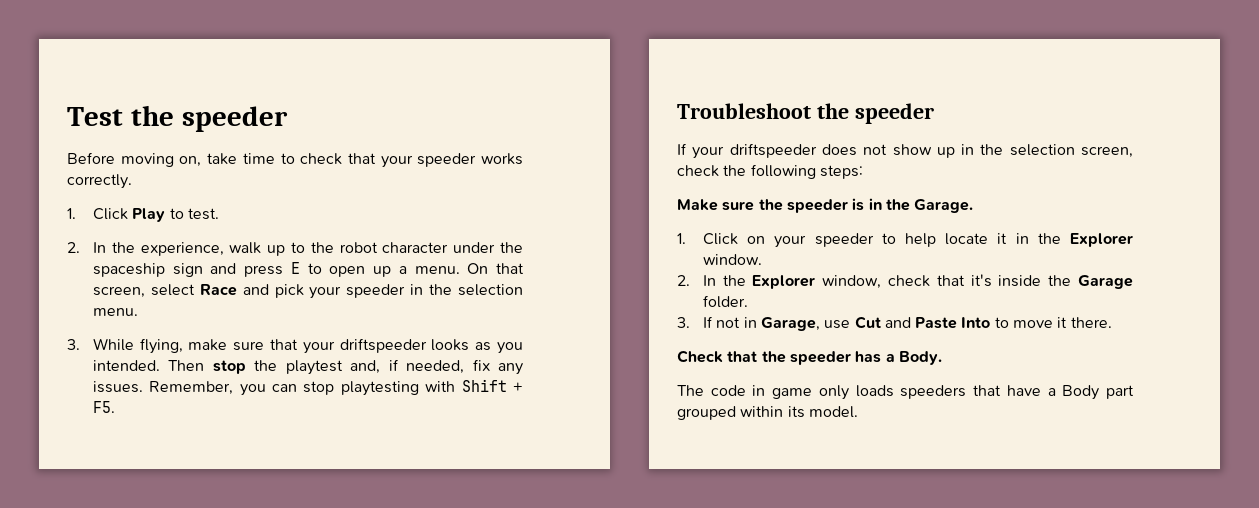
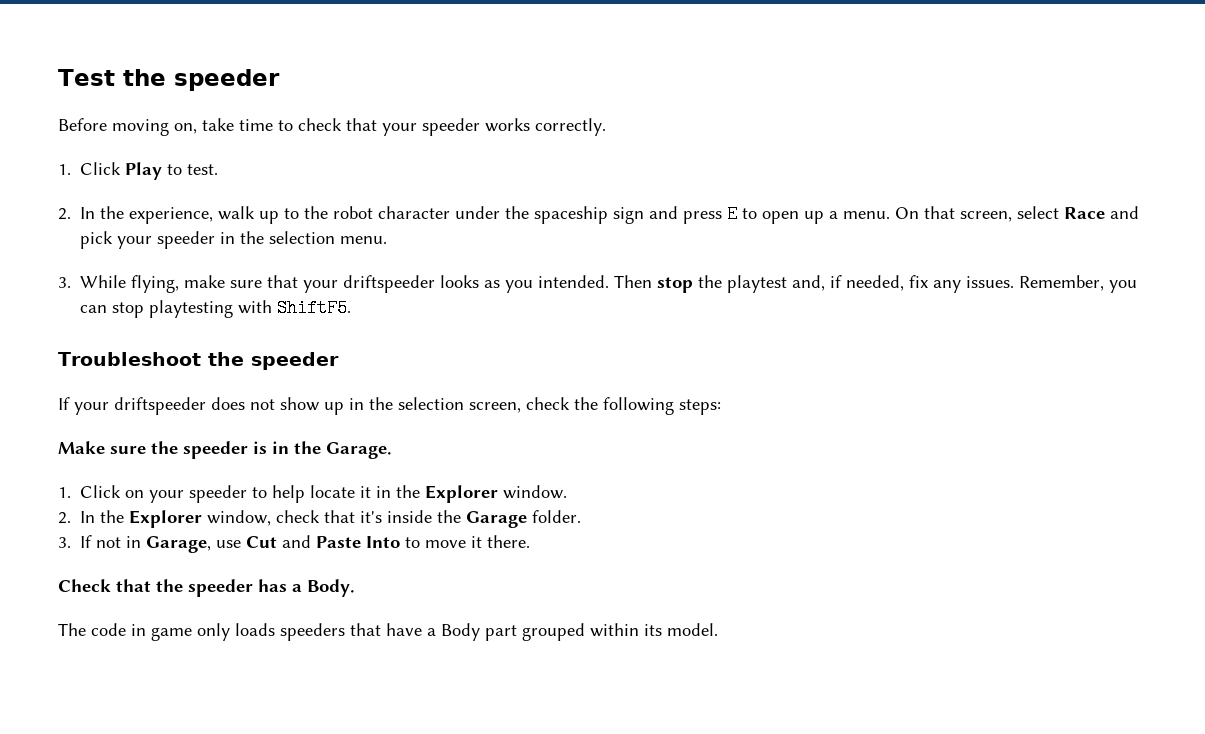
- Remember, you can stop playtesting with Shift + F5.
+ Remember, you can stop playtesting with ShiftF5.

